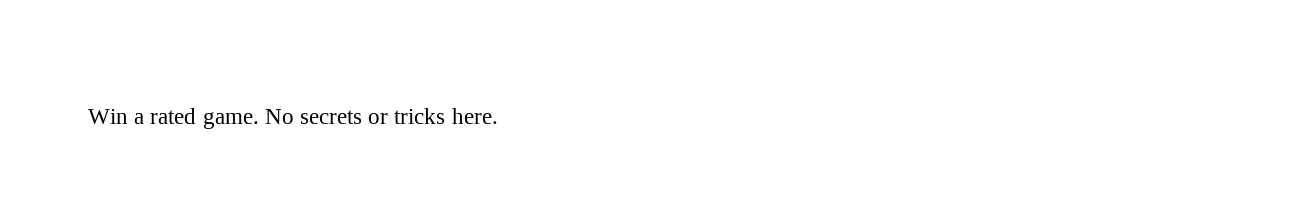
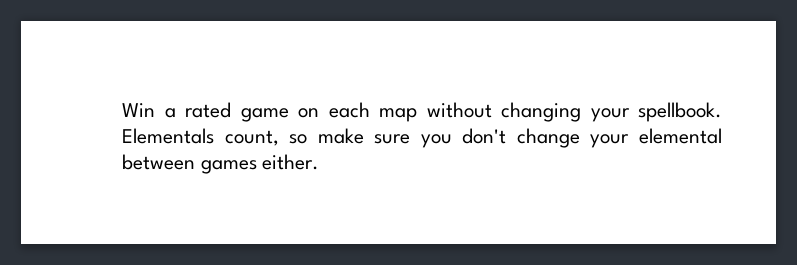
- Win a rated game. No secrets or tricks here.
+ Win a rated game on each map without changing your spellbook. Elementals count, so make sure you don't change your elemental between games either.

